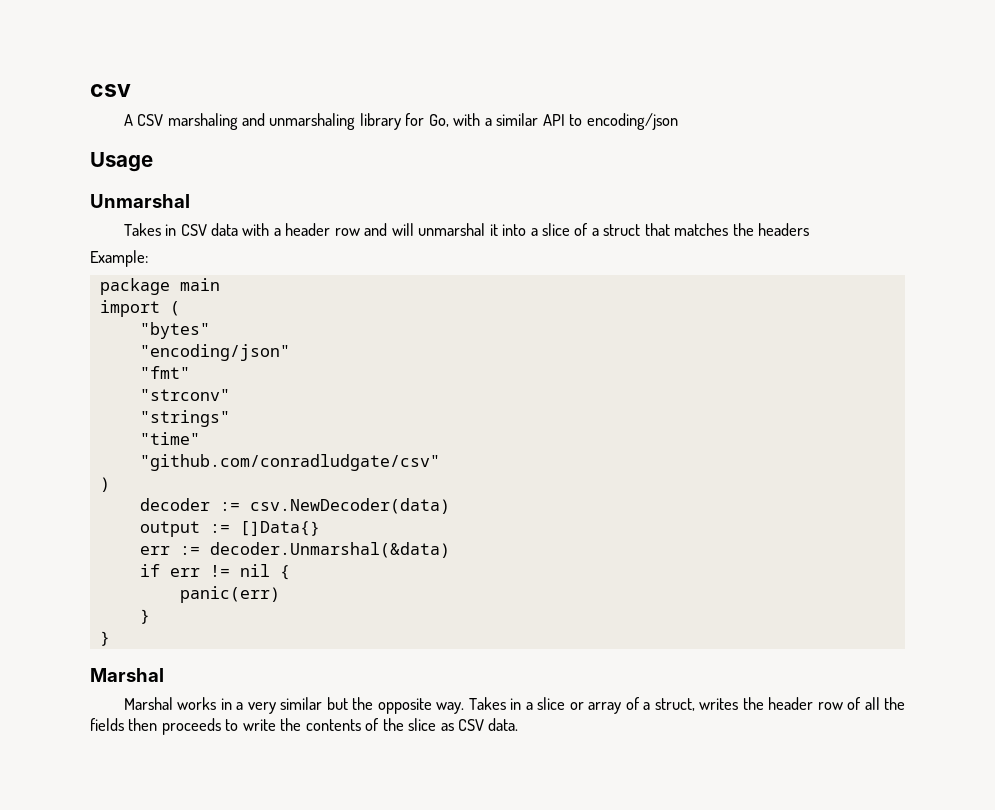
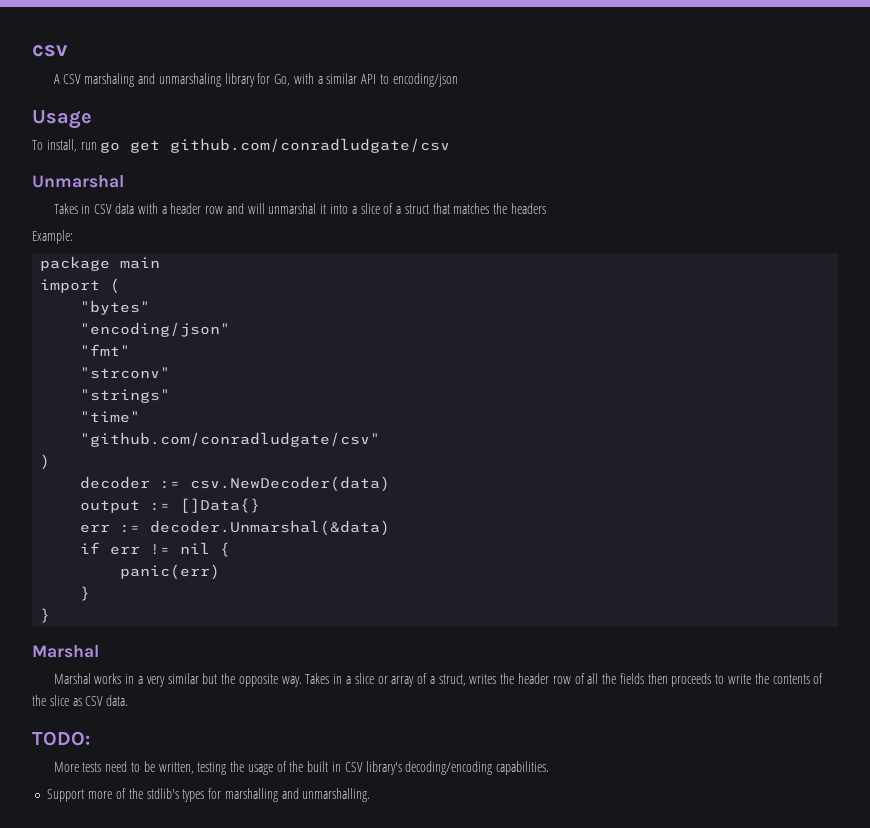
+ To install, run go get github.com/conradludgate/csv
+ TODO:
+ More tests need to be written, testing the usage of the built in CSV library's decoding/encoding capabilities.
+ Support more of the stdlib's types for marshalling and unmarshalling.

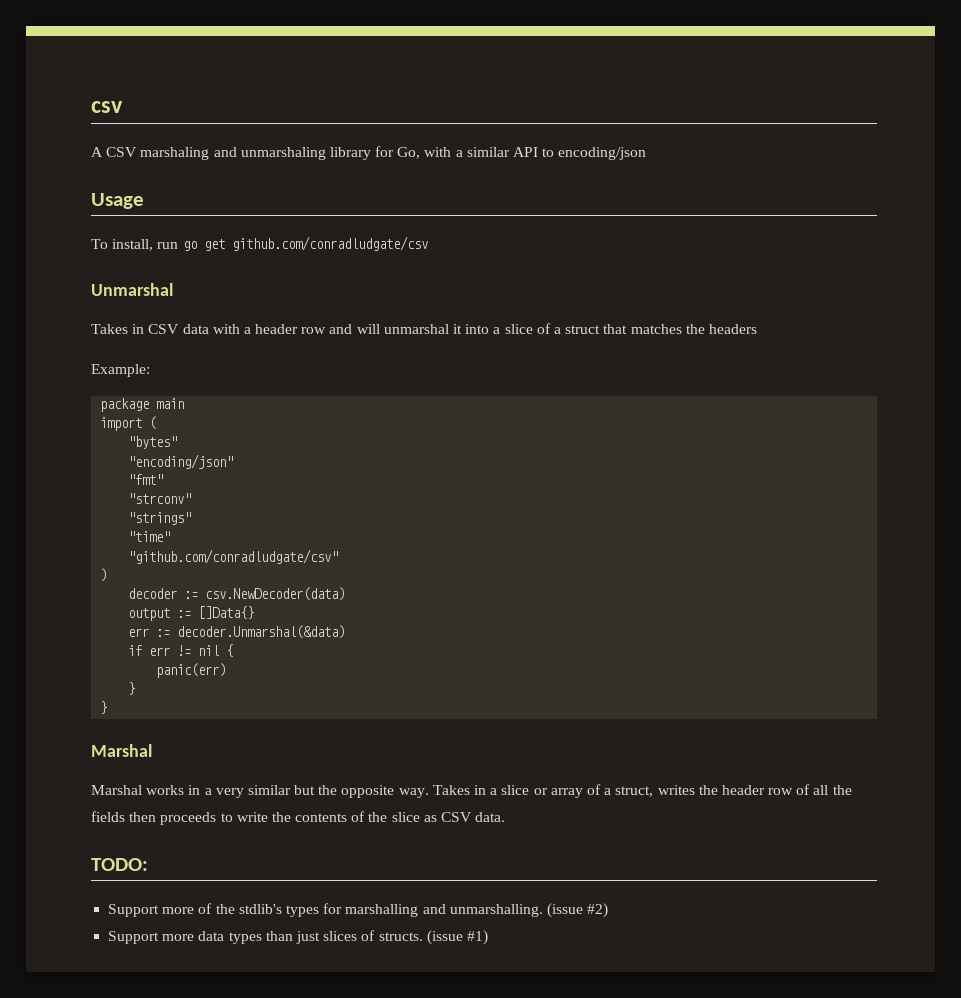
- More tests need to be written, testing the usage of the built in CSV library's decoding/encoding capabilities.
+ (issue #2)
+ Support more data types than just slices of structs. (issue #1)

